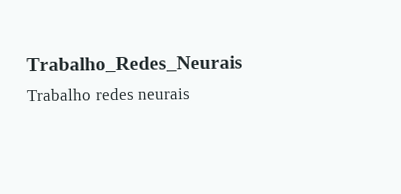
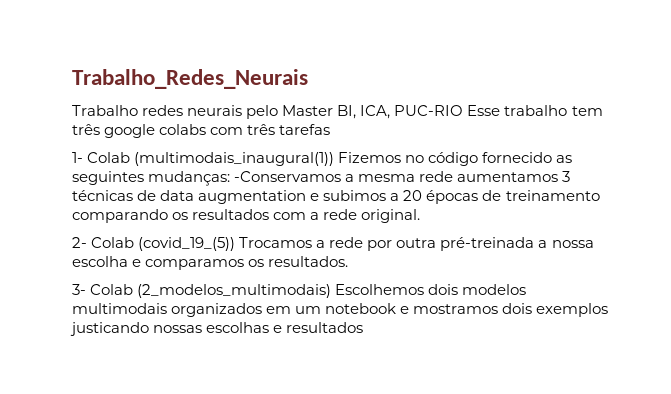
- Trabalho redes neurais
+ Trabalho redes neurais pelo Master BI, ICA, PUC-RIO Esse trabalho tem três google colabs com três tarefas
+ 1- Colab (multimodais_inaugural(1)) Fizemos no código fornecido as seguintes mudanças: -Conservamos a mesma rede aumentamos 3 técnicas de data augmentation e subimos a 20 épocas de treinamento comparando os resultados com a rede original.
+ 2- Colab (covid_19_(5)) Trocamos a rede por outra pré-treinada a nossa escolha e comparamos os resultados.
+ 3- Colab (2_modelos_multimodais) Escolhemos dois modelos multimodais organizados em um notebook e mostramos dois exemplos justicando nossas escolhas e resultados

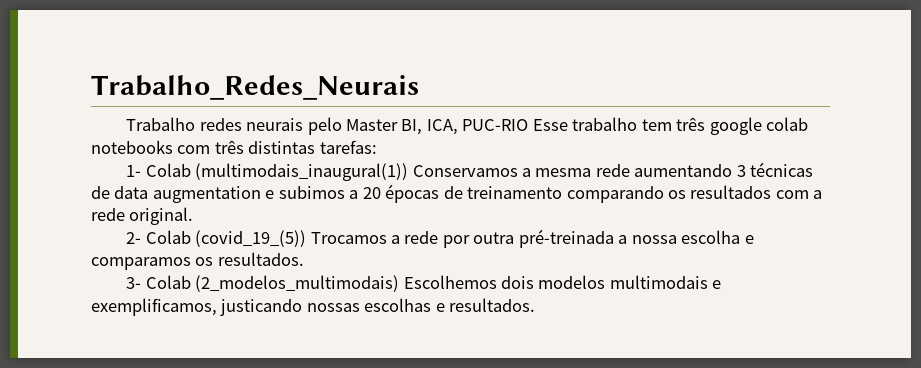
- Trabalho redes neurais pelo Master BI, ICA, PUC-RIO Esse trabalho tem três google colabs com três tarefas
- 1- Colab (multimodais_inaugural(1)) Fizemos no código fornecido as seguintes mudanças: -Conservamos a mesma rede aumentamos 3 técnicas de data augmentation e subimos a 20 épocas de treinamento comparando os resultados com a rede original.
+ Trabalho redes neurais pelo Master BI, ICA, PUC-RIO Esse trabalho tem três google colab notebooks com três distintas tarefas:
+ 1- Colab (multimodais_inaugural(1)) Conservamos a mesma rede aumentando 3 técnicas de data augmentation e subimos a 20 épocas de treinamento comparando os resultados com a rede original.
- 3- Colab (2_modelos_multimodais) Escolhemos dois modelos multimodais organizados em um notebook e mostramos dois exemplos justicando nossas escolhas e resultados
+ 3- Colab (2_modelos_multimodais) Escolhemos dois modelos multimodais e exemplificamos, justicando nossas escolhas e resultados.

